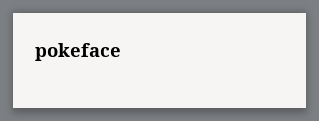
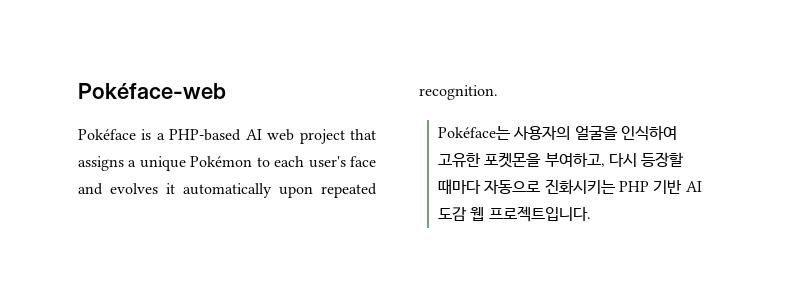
- pokeface
+ Pokéface-web
+ Pokéface is a PHP-based AI web project that assigns a unique Pokémon to each user's face and evolves it automatically upon repeated recognition.
+ Pokéface는 사용자의 얼굴을 인식하여 고유한 포켓몬을 부여하고, 다시 등장할 때마다 자동으로 진화시키는 PHP 기반 AI 도감 웹 프로젝트입니다.

